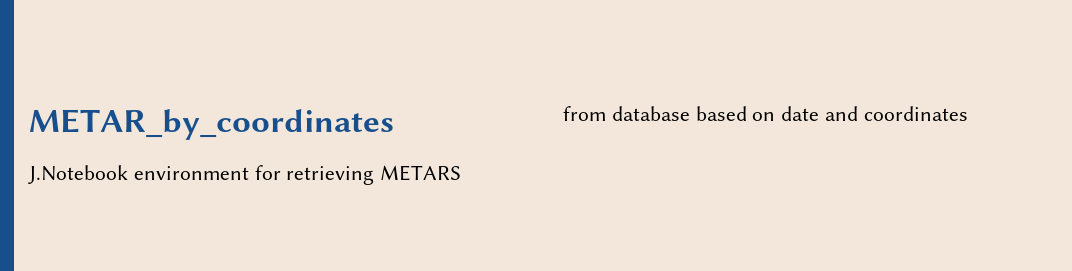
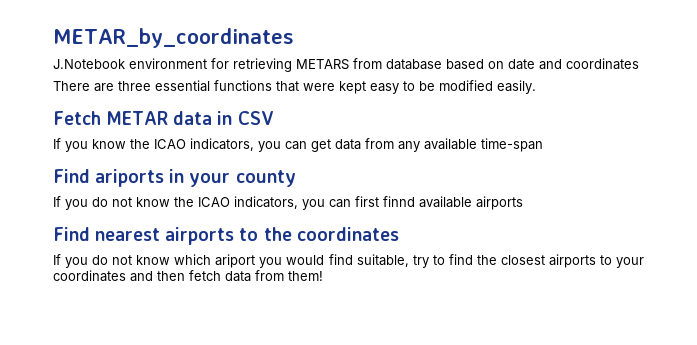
+ There are three essential functions that were kept easy to be modified easily.
+ Fetch METAR data in CSV
+ If you know the ICAO indicators, you can get data from any available time-span
+ Find ariports in your county
+ If you do not know the ICAO indicators, you can first finnd available airports
+ Find nearest airports to the coordinates
+ If you do not know which ariport you would find suitable, try to find the closest airports to your coordinates and then fetch data from them!

